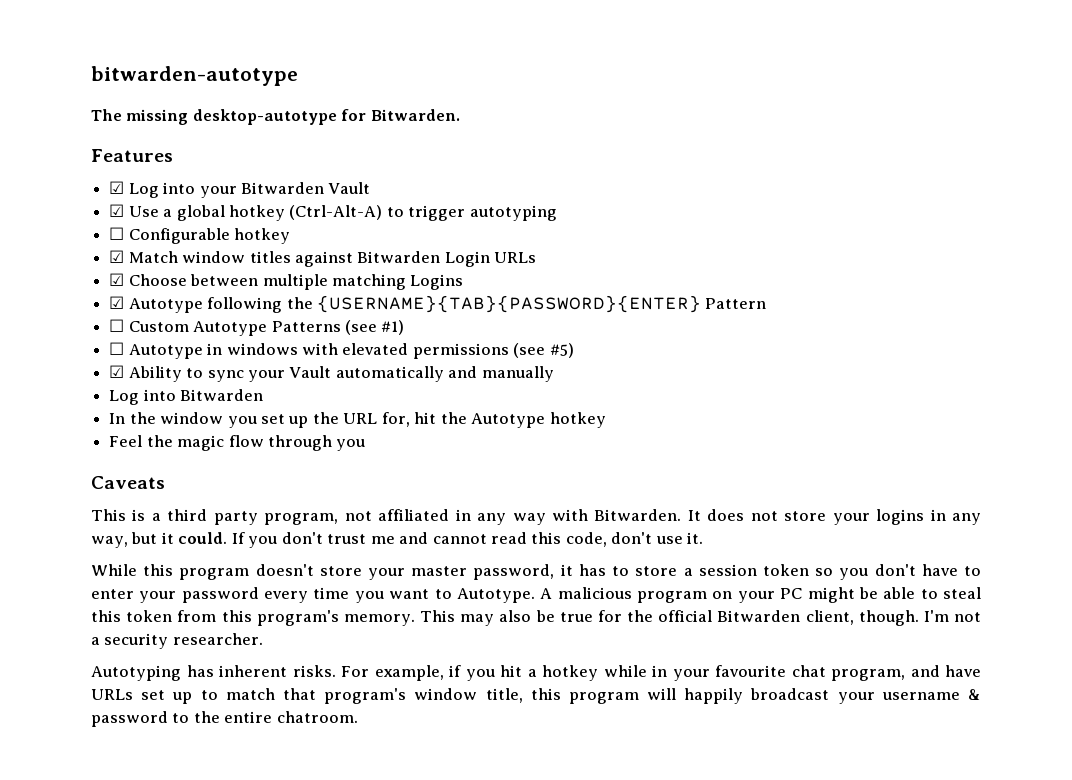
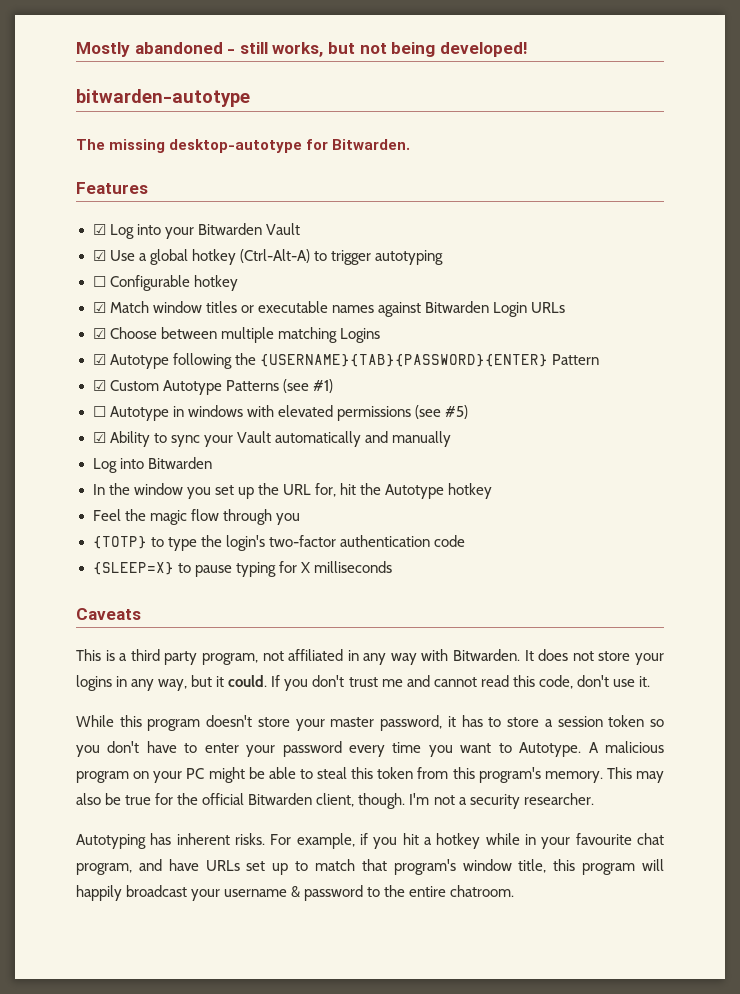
+ Mostly abandoned - still works, but not being developed!
- ☑ Match window titles against Bitwarden Login URLs
+ ☑ Match window titles or executable names against Bitwarden Login URLs
- ☐ Custom Autotype Patterns (see #1)
+ ☑ Custom Autotype Patterns (see #1)
+ {TOTP} to type the login's two-factor authentication code
+ {SLEEP=X} to pause typing for X milliseconds

